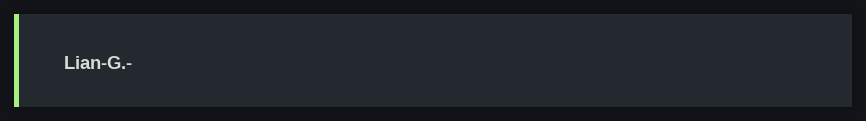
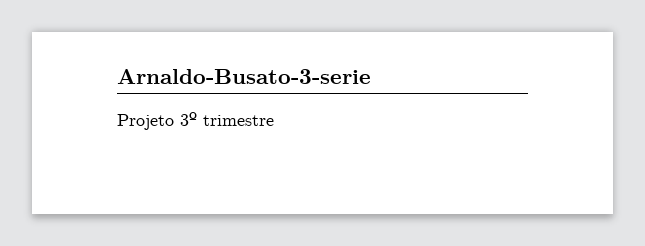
- Lian-G.-
+ Arnaldo-Busato-3-serie
+ Projeto 3º trimestre

